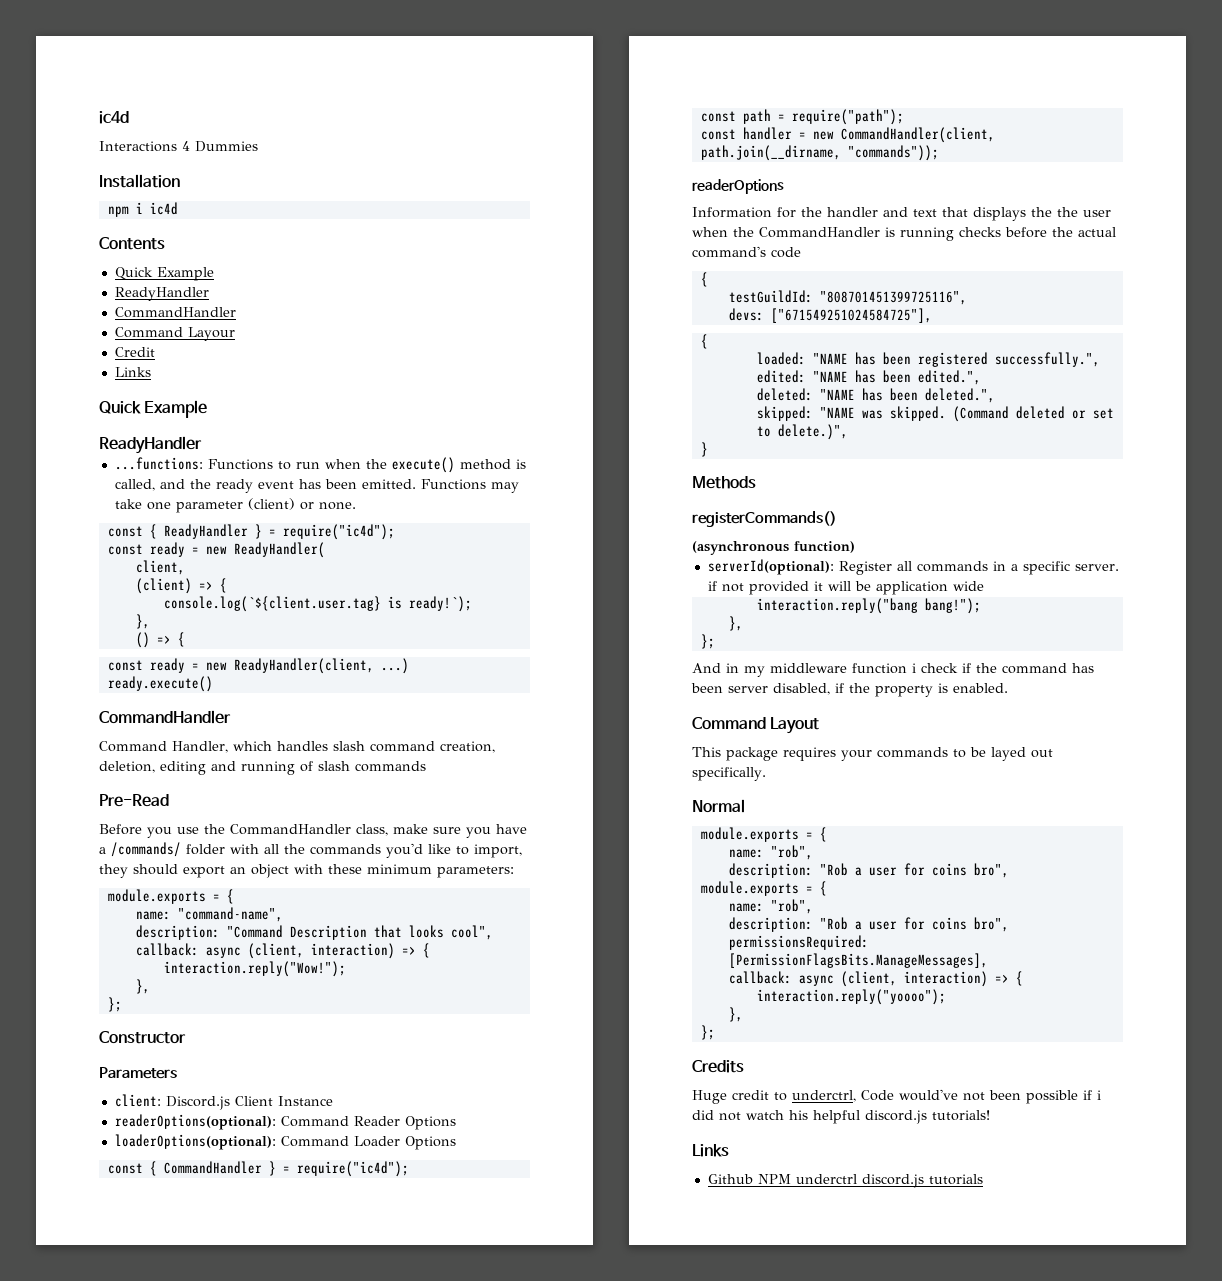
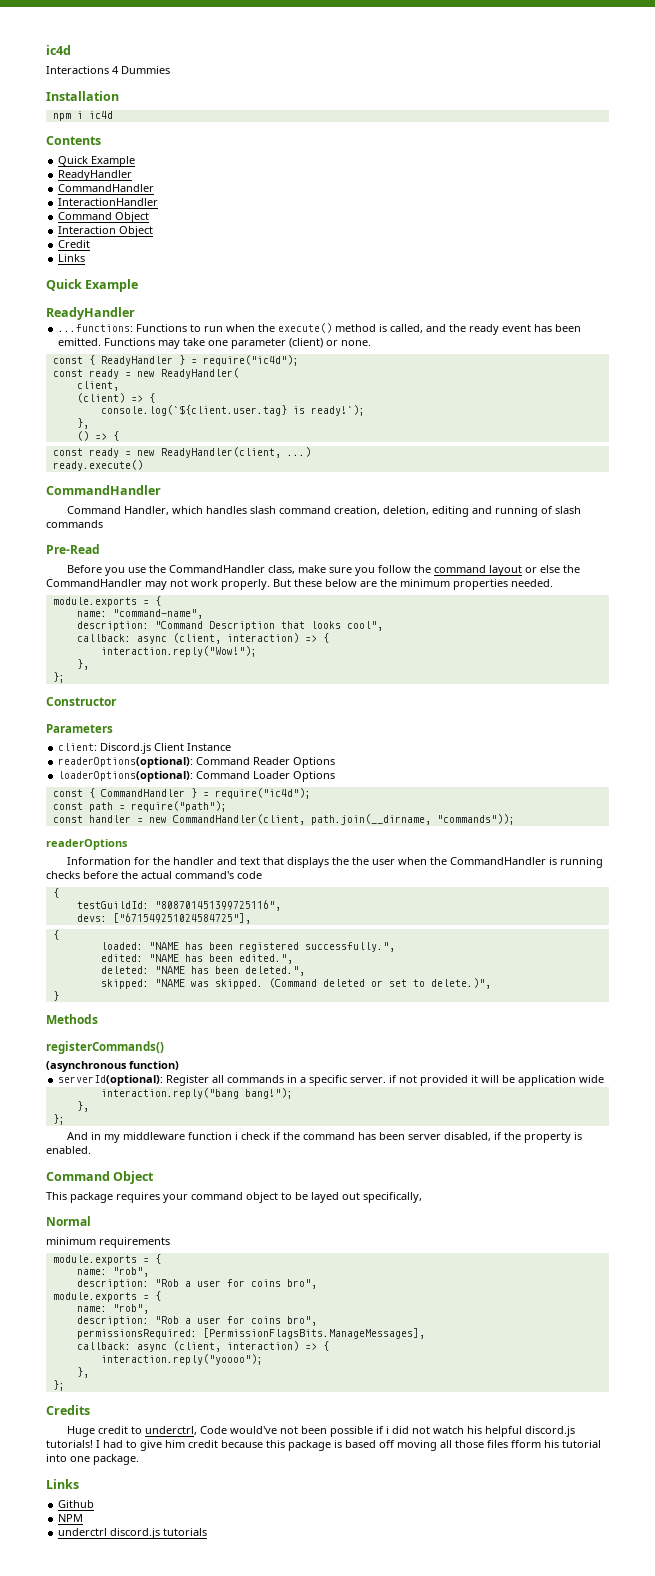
- Command Layour
+ InteractionHandler
+ Command Object
+ Interaction Object
- Before you use the CommandHandler class, make sure you have a /commands/ folder with all the commands you'd like to import, they should export an object with these minimum parameters:
+ Before you use the CommandHandler class, make sure you follow the command layout or else the CommandHandler may not work properly. But these below are the minimum properties needed.
  And in my middleware function i check if the command has been server disabled, if the property is enabled.
- Command Layout
+ Command Object
- This package requires your commands to be layed out specifically.
+ This package requires your command object to be layed out specifically,
+ minimum requirements
+ I had to give him credit because this package is based off moving all those files fform his tutorial into one package.
- Github NPM underctrl discord.js tutorials
+ Github
+ NPM
+ underctrl discord.js tutorials

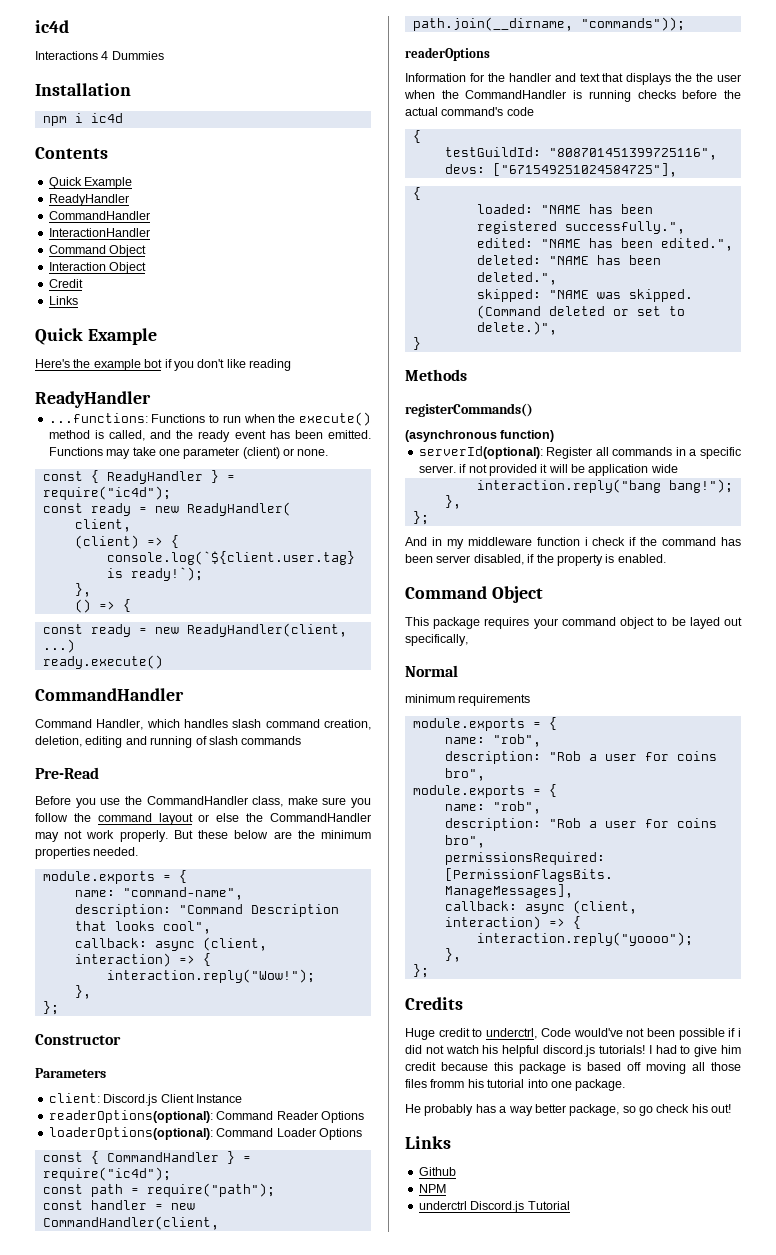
+ Here's the example bot if you don't like reading
- I had to give him credit because this package is based off moving all those files fform his tutorial into one package.
+ I had to give him credit because this package is based off moving all those files fromm his tutorial into one package.
+ He probably has a way better package, so go check his out!
- underctrl discord.js tutorials
+ underctrl Discord.js Tutorial

